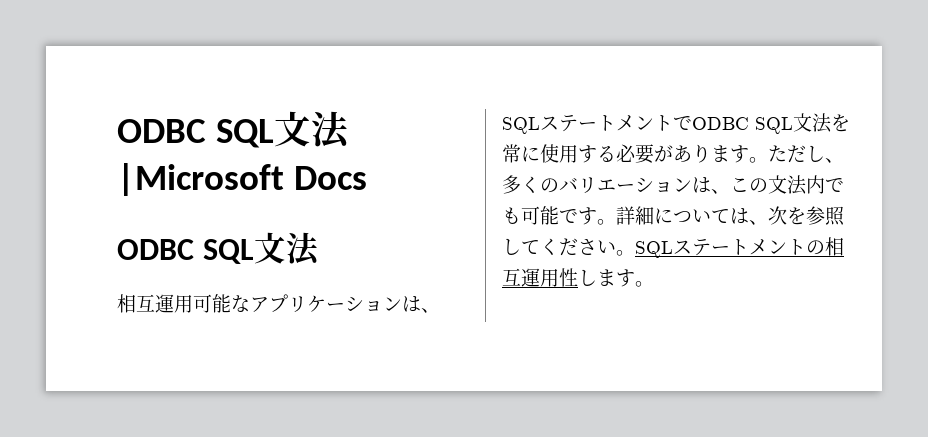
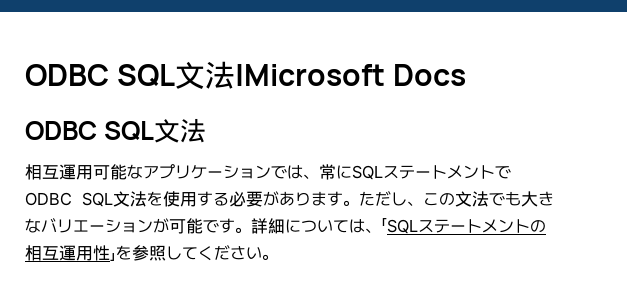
- 相互運用可能なアプリケーションは、SQLステートメントでODBC SQL文法を常に使用する必要があります。
+ 相互運用可能なアプリケーションでは、常にSQLステートメントでODBC SQL文法を使用する必要があります。
- ただし、多くのバリエーションは、この文法内でも可能です。
+ ただし、この文法でも大きなバリエーションが可能です。
- 詳細については、次を参照してください。SQLステートメントの相互運用性します。
+ 詳細については、「SQLステートメントの相互運用性」を参照してください。

